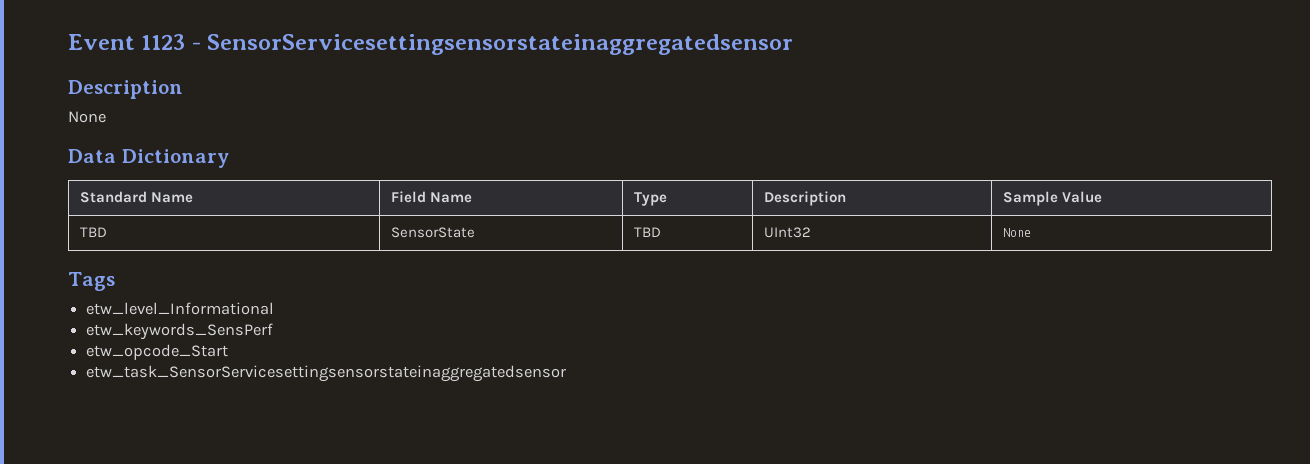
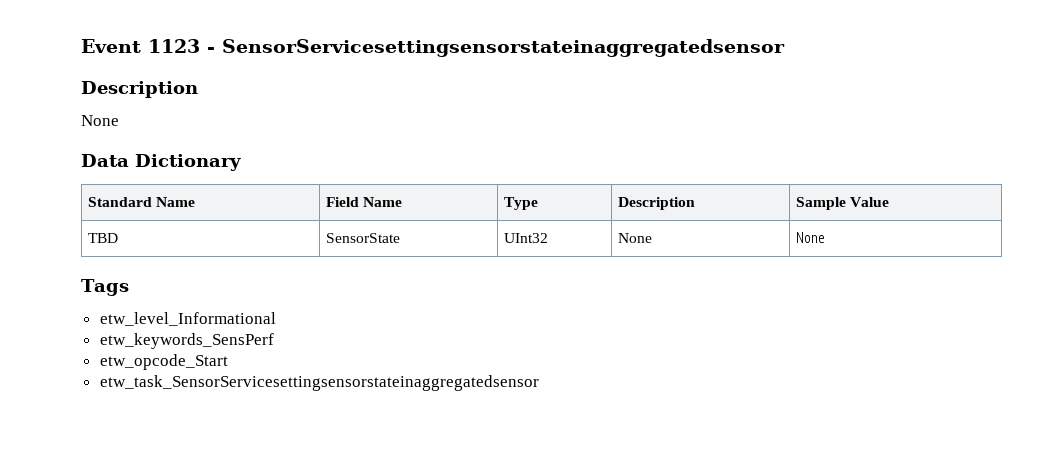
- TBD | SensorState | TBD | UInt32 | None
+ TBD | SensorState | UInt32 | None | None

